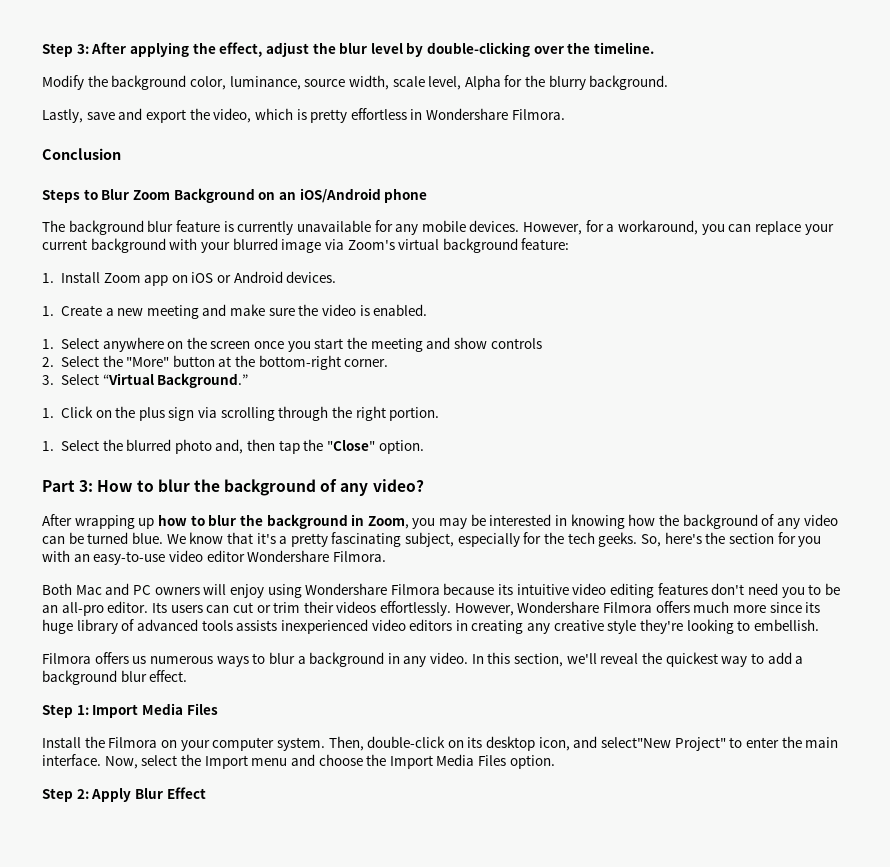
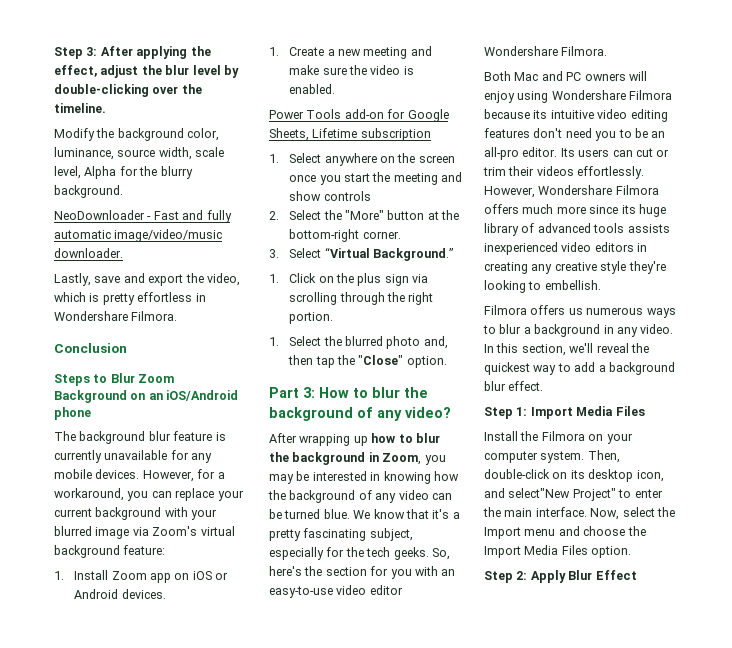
+ NeoDownloader - Fast and fully automatic image/video/music downloader.
+ Power Tools add-on for Google Sheets, Lifetime subscription

